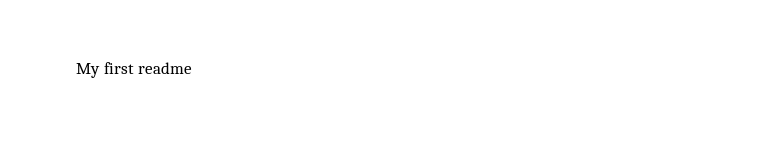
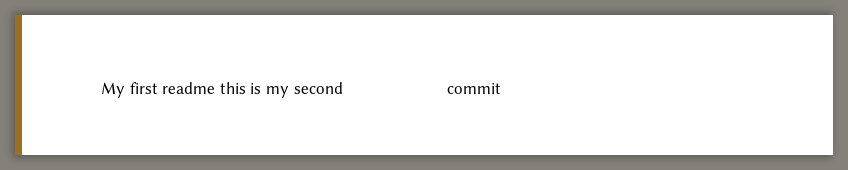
- My first readme
+ My first readme this is my second commit

